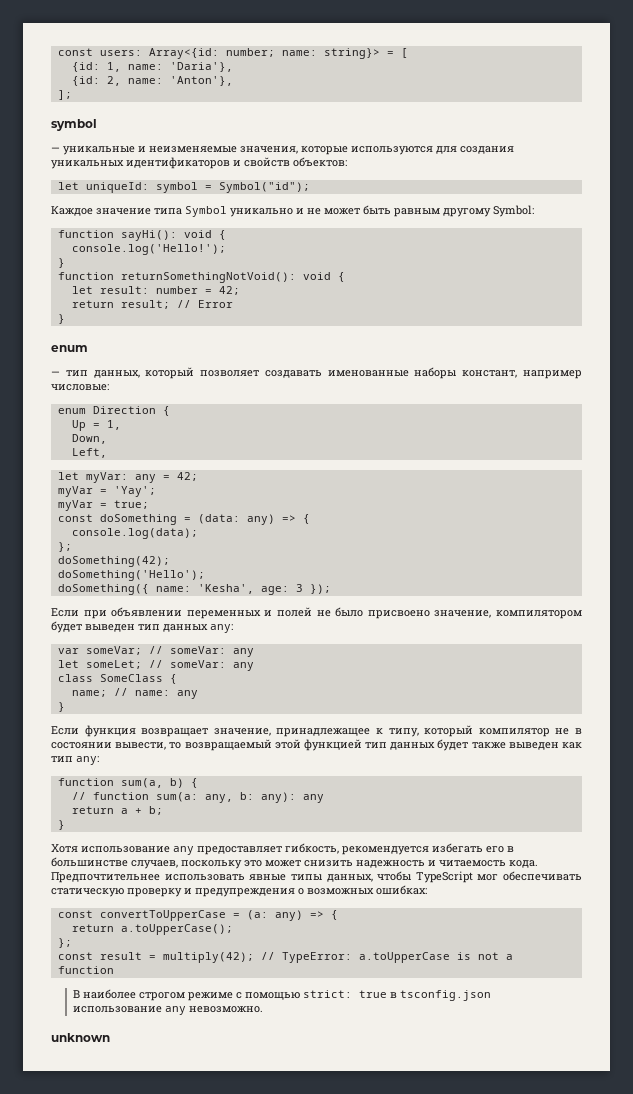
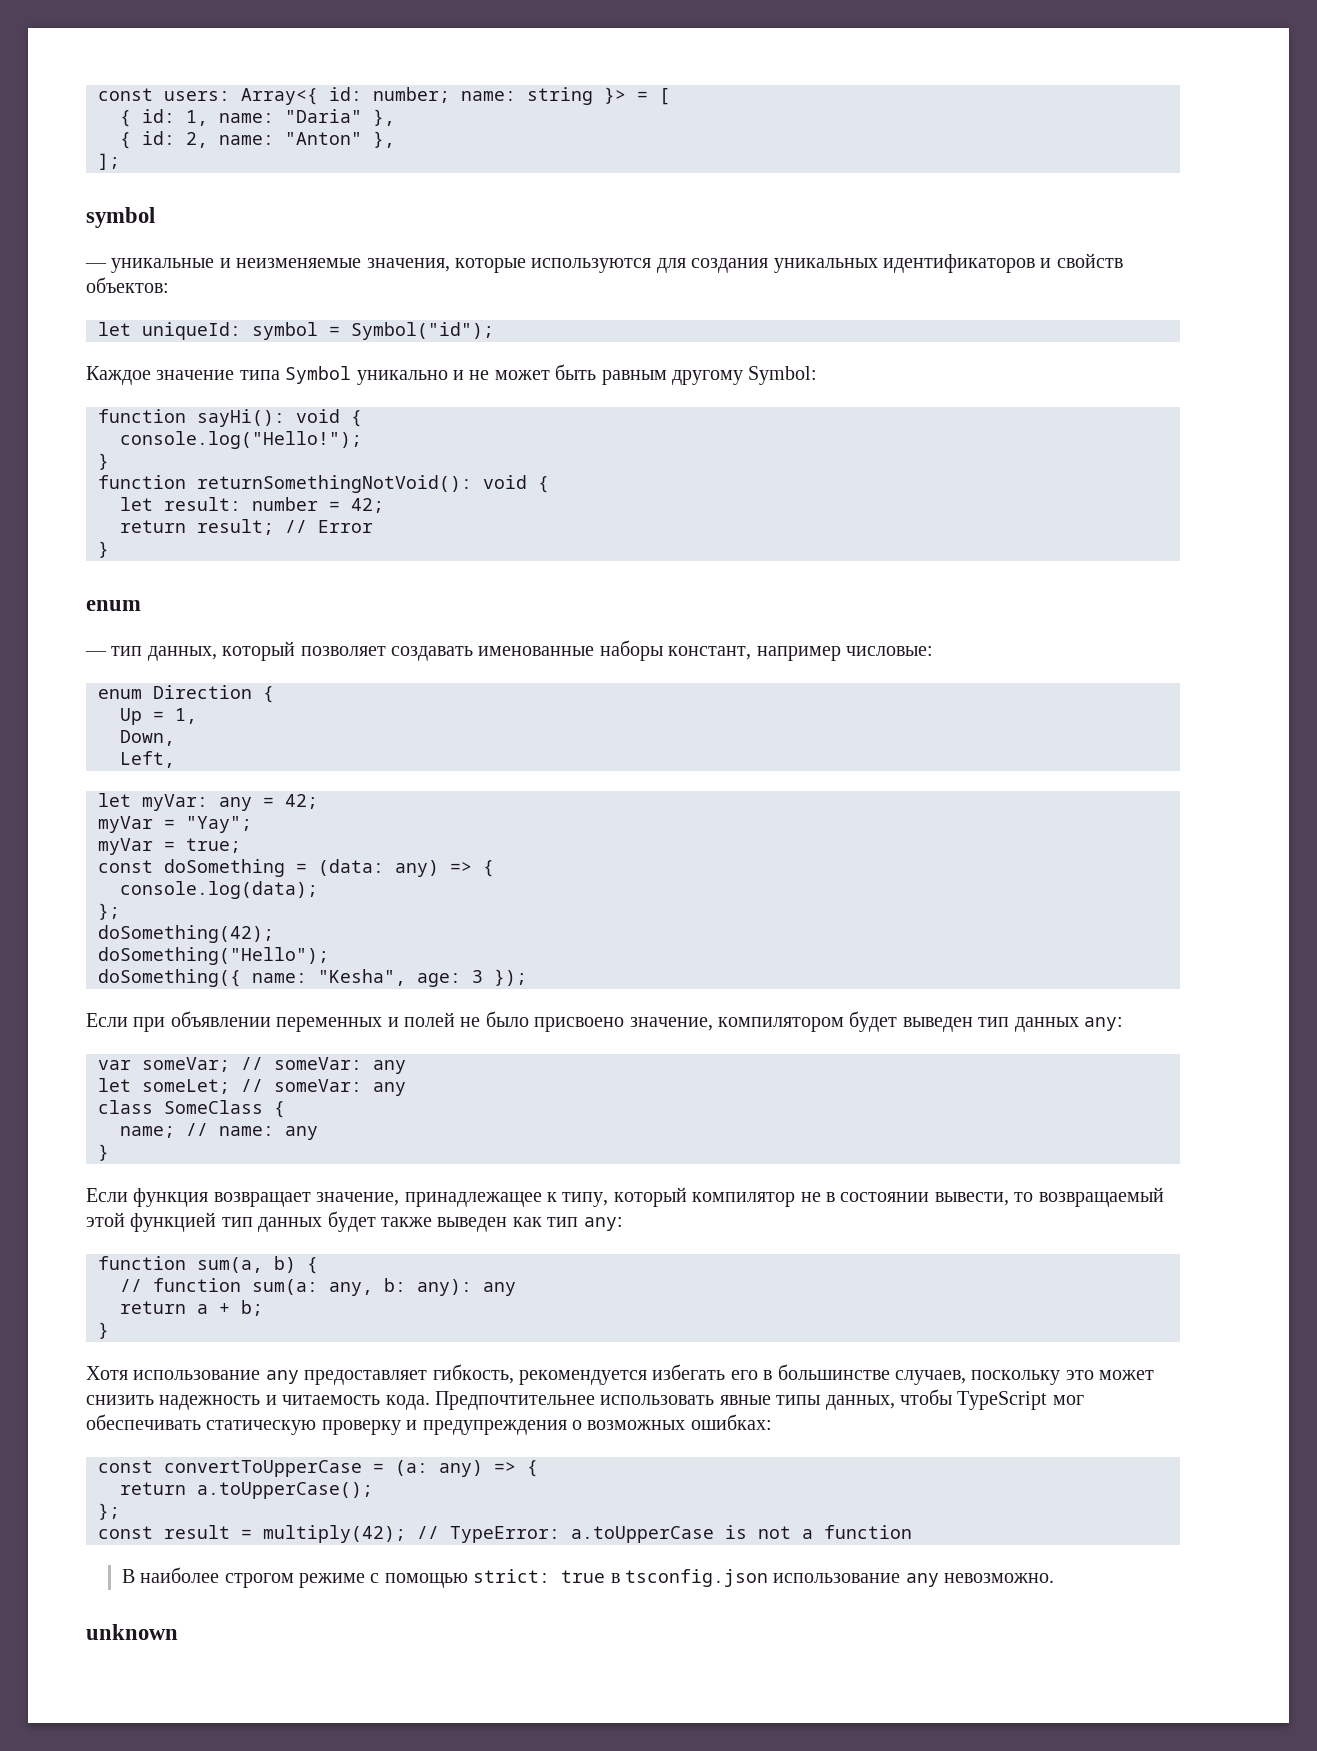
- const users: Array<{id: number; name: string}> = [
- {id: 1, name: 'Daria'},
- {id: 2, name: 'Anton'},
+ const users: Array<{ id: number; name: string }> = [
+ { id: 1, name: "Daria" },
+ { id: 2, name: "Anton" },
- console.log('Hello!');
+ console.log("Hello!");
- myVar = 'Yay';
+ myVar = "Yay";
- doSomething('Hello');
+ doSomething("Hello");
- doSomething({ name: 'Kesha', age: 3 });
+ doSomething({ name: "Kesha", age: 3 });

